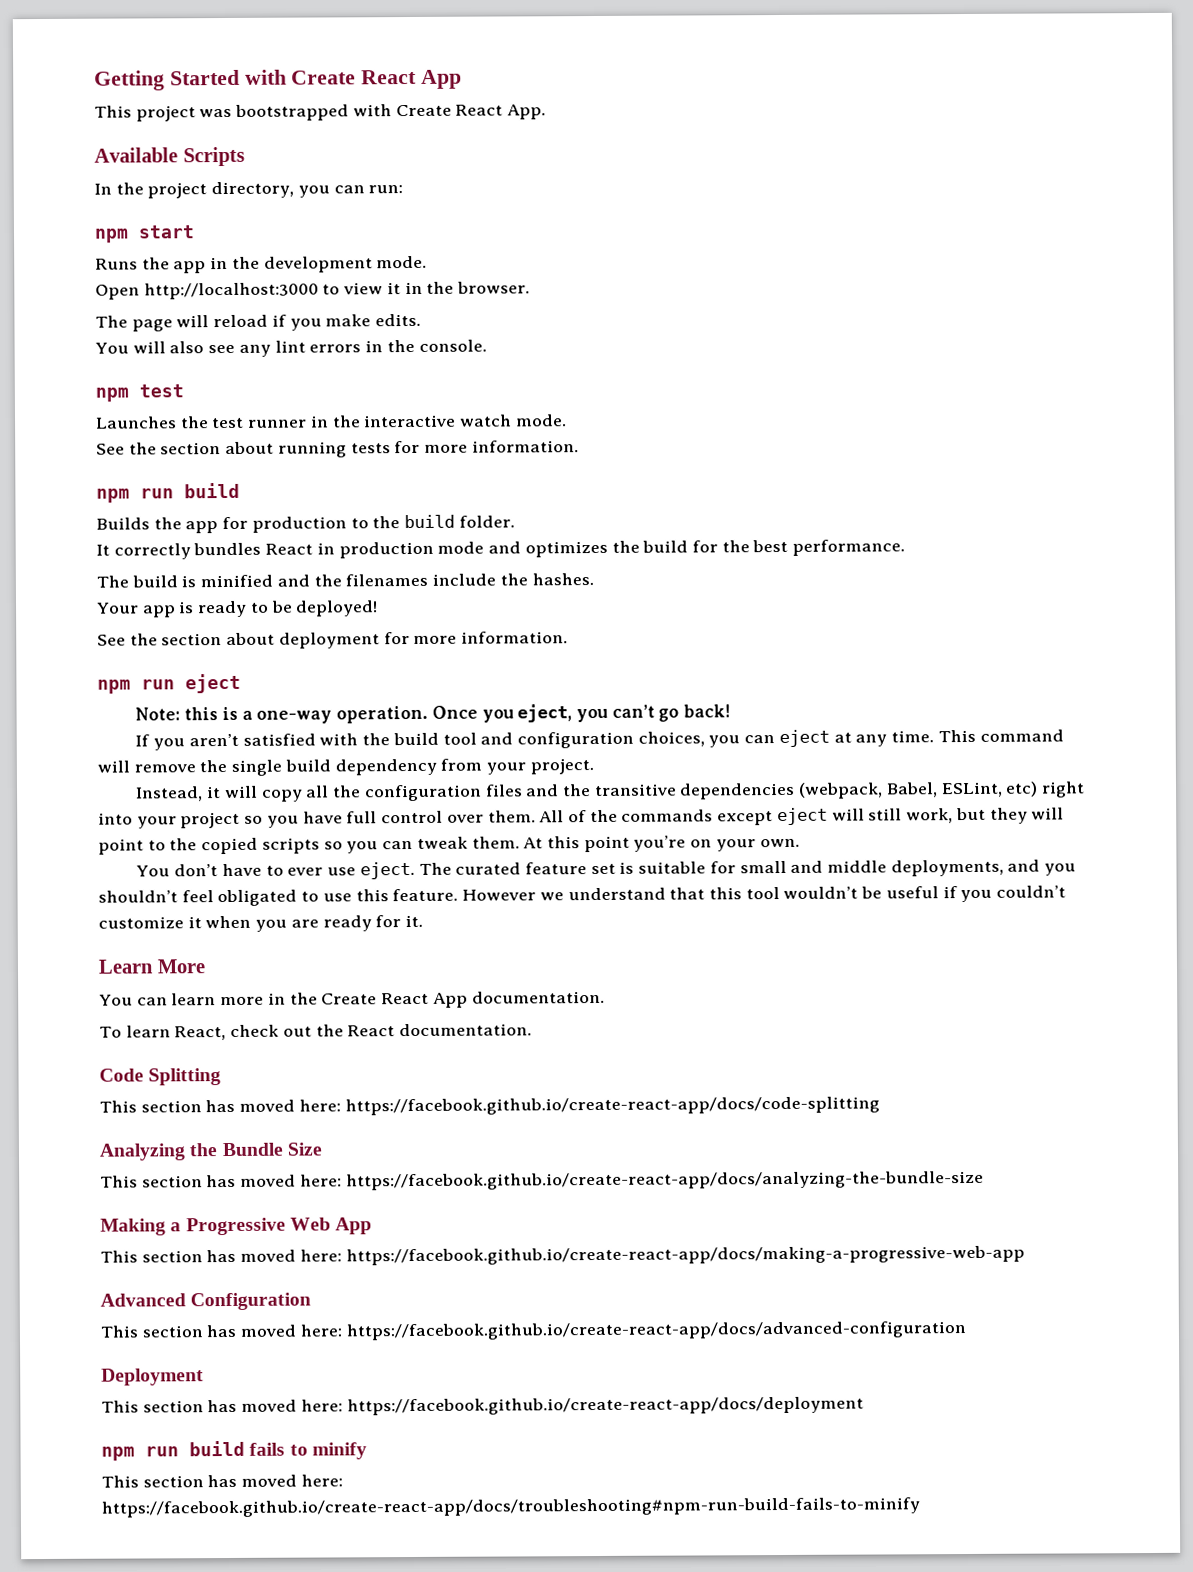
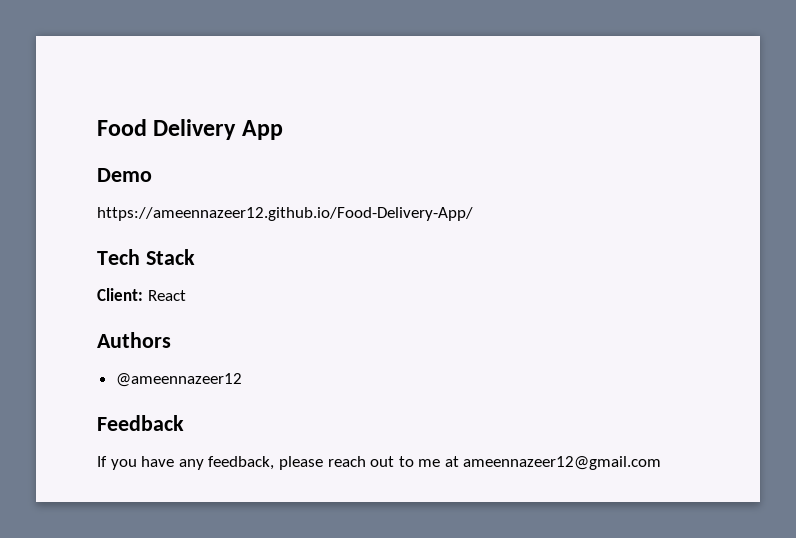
- Getting Started with Create React App
- This project was bootstrapped with Create React App.
- Available Scripts
- In the project directory, you can run:
- npm start
- Runs the app in the development mode.
- Open http://localhost:3000 to view it in the browser.
- The page will reload if you make edits.
- You will also see any lint errors in the console.
- npm test
- Launches the test runner in the interactive watch mode.
- See the section about running tests for more information.
- npm run build
- Builds the app for production to the build folder.
- It correctly bundles React in production mode and optimizes the build for the best performance.
- The build is minified and the filenames include the hashes.
- Your app is ready to be deployed!
- See the section about deployment for more information.
- npm run eject
- Note: this is a one-way operation. Once you eject, you can’t go back!
- If you aren’t satisfied with the build tool and configuration choices, you can eject at any time. This command will remove the single build dependency from your project.
- Instead, it will copy all the configuration files and the transitive dependencies (webpack, Babel, ESLint, etc) right into your project so you have full control over them. All of the commands except eject will still work, but they will point to the copied scripts so you can tweak them. At this point you’re on your own.
- You don’t have to ever use eject. The curated feature set is suitable for small and middle deployments, and you shouldn’t feel obligated to use this feature. However we understand that this tool wouldn’t be useful if you couldn’t customize it when you are ready for it.
- Learn More
- You can learn more in the Create React App documentation.
- To learn React, check out the React documentation.
- Code Splitting
- This section has moved here: https://facebook.github.io/create-react-app/docs/code-splitting
- Analyzing the Bundle Size
- This section has moved here: https://facebook.github.io/create-react-app/docs/analyzing-the-bundle-size
- Making a Progressive Web App
- This section has moved here: https://facebook.github.io/create-react-app/docs/making-a-progressive-web-app
- Advanced Configuration
- This section has moved here: https://facebook.github.io/create-react-app/docs/advanced-configuration
- Deployment
- This section has moved here: https://facebook.github.io/create-react-app/docs/deployment
- npm run build fails to minify
- This section has moved here: https://facebook.github.io/create-react-app/docs/troubleshooting#npm-run-build-fails-to-minify
+ Food Delivery App
+ Demo
+ https://ameennazeer12.github.io/Food-Delivery-App/
+ Tech Stack
+ Client: React
+ Authors
+ @ameennazeer12
+ Feedback
+ If you have any feedback, please reach out to me at ameennazeer12@gmail.com

